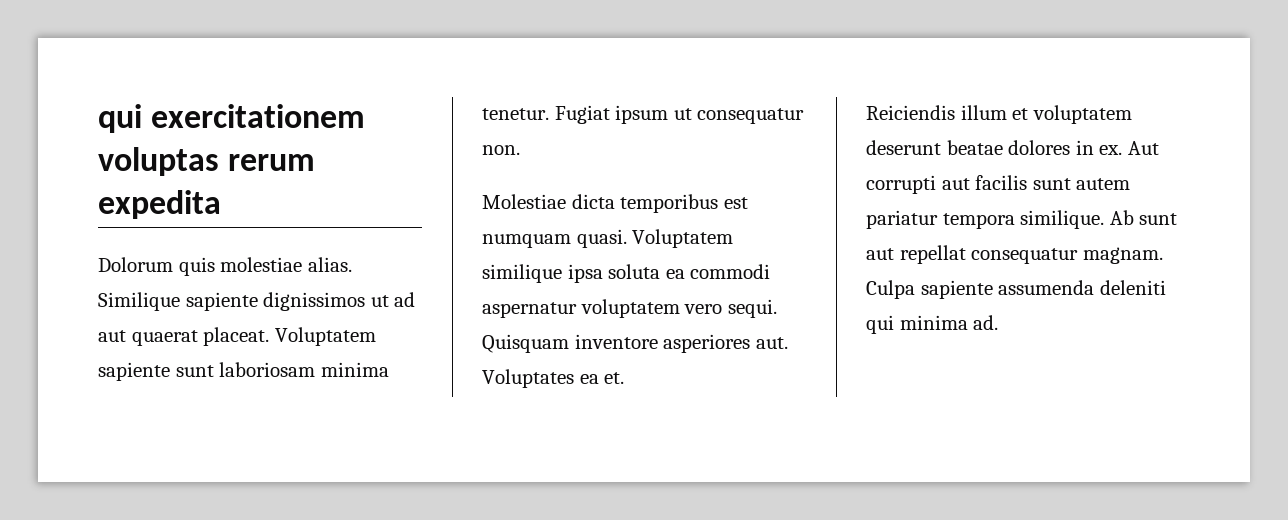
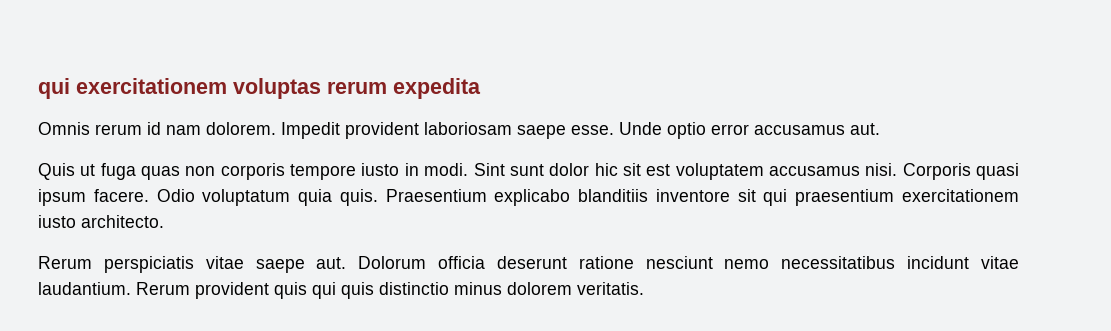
- Dolorum quis molestiae alias. Similique sapiente dignissimos ut ad aut quaerat placeat. Voluptatem sapiente sunt laboriosam minima tenetur. Fugiat ipsum ut consequatur non.
- Molestiae dicta temporibus est numquam quasi. Voluptatem similique ipsa soluta ea commodi aspernatur voluptatem vero sequi. Quisquam inventore asperiores aut. Voluptates ea et.
- Reiciendis illum et voluptatem deserunt beatae dolores in ex. Aut corrupti aut facilis sunt autem pariatur tempora similique. Ab sunt aut repellat consequatur magnam. Culpa sapiente assumenda deleniti qui minima ad.
+ Omnis rerum id nam dolorem. Impedit provident laboriosam saepe esse. Unde optio error accusamus aut.
+ Quis ut fuga quas non corporis tempore iusto in modi. Sint sunt dolor hic sit est voluptatem accusamus nisi. Corporis quasi ipsum facere. Odio voluptatum quia quis. Praesentium explicabo blanditiis inventore sit qui praesentium exercitationem iusto architecto.
+ Rerum perspiciatis vitae saepe aut. Dolorum officia deserunt ratione nesciunt nemo necessitatibus incidunt vitae laudantium. Rerum provident quis qui quis distinctio minus dolorem veritatis.

